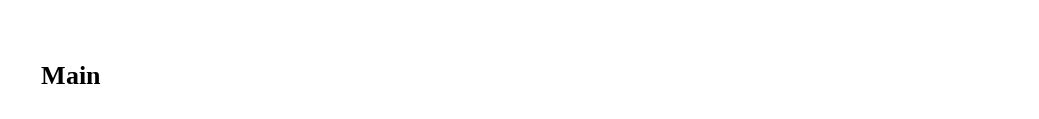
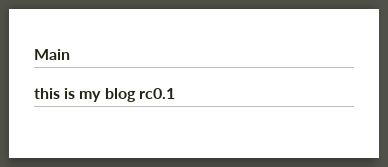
+ this is my blog rc0.1

